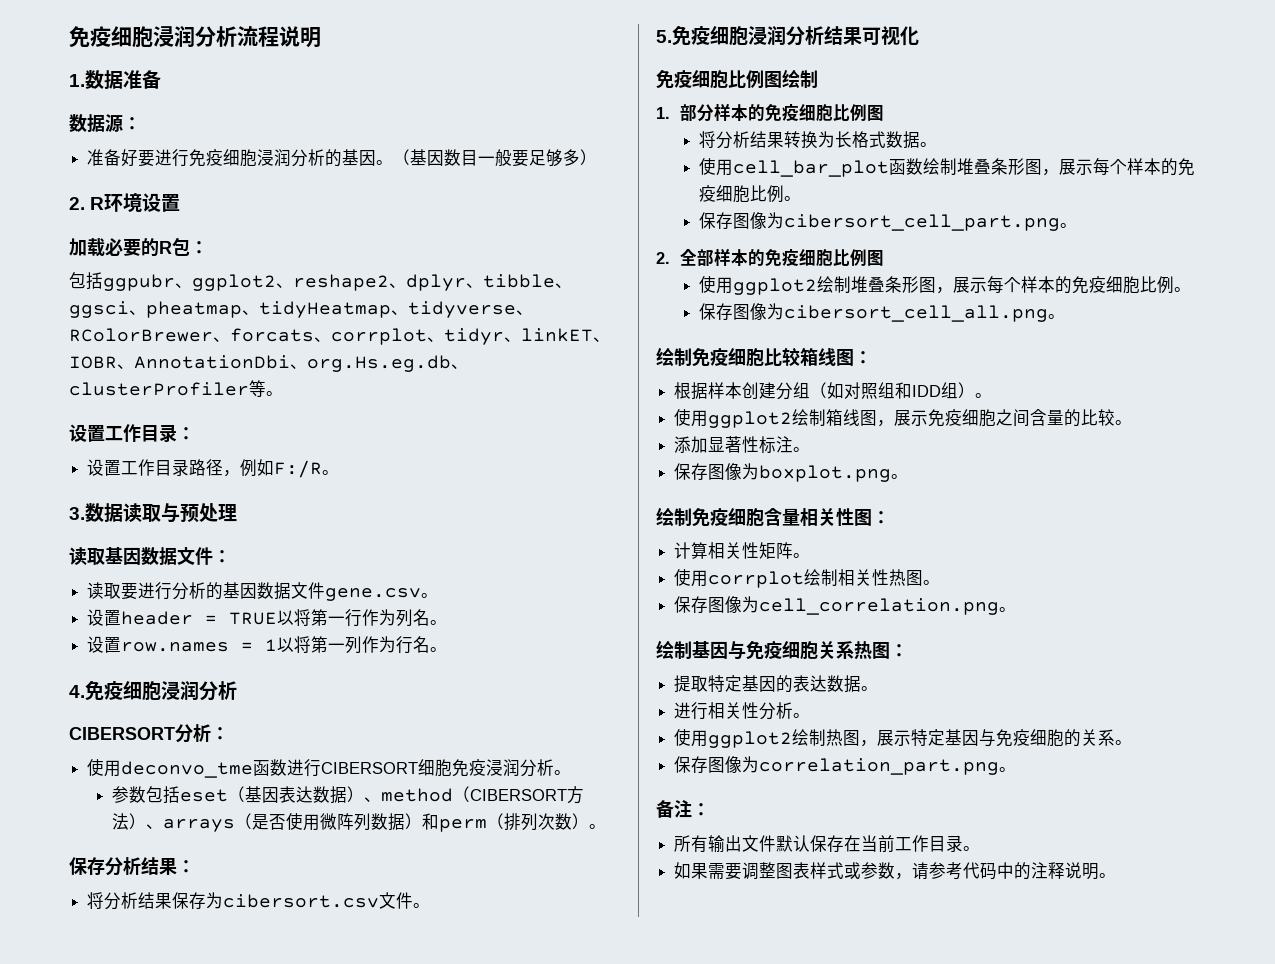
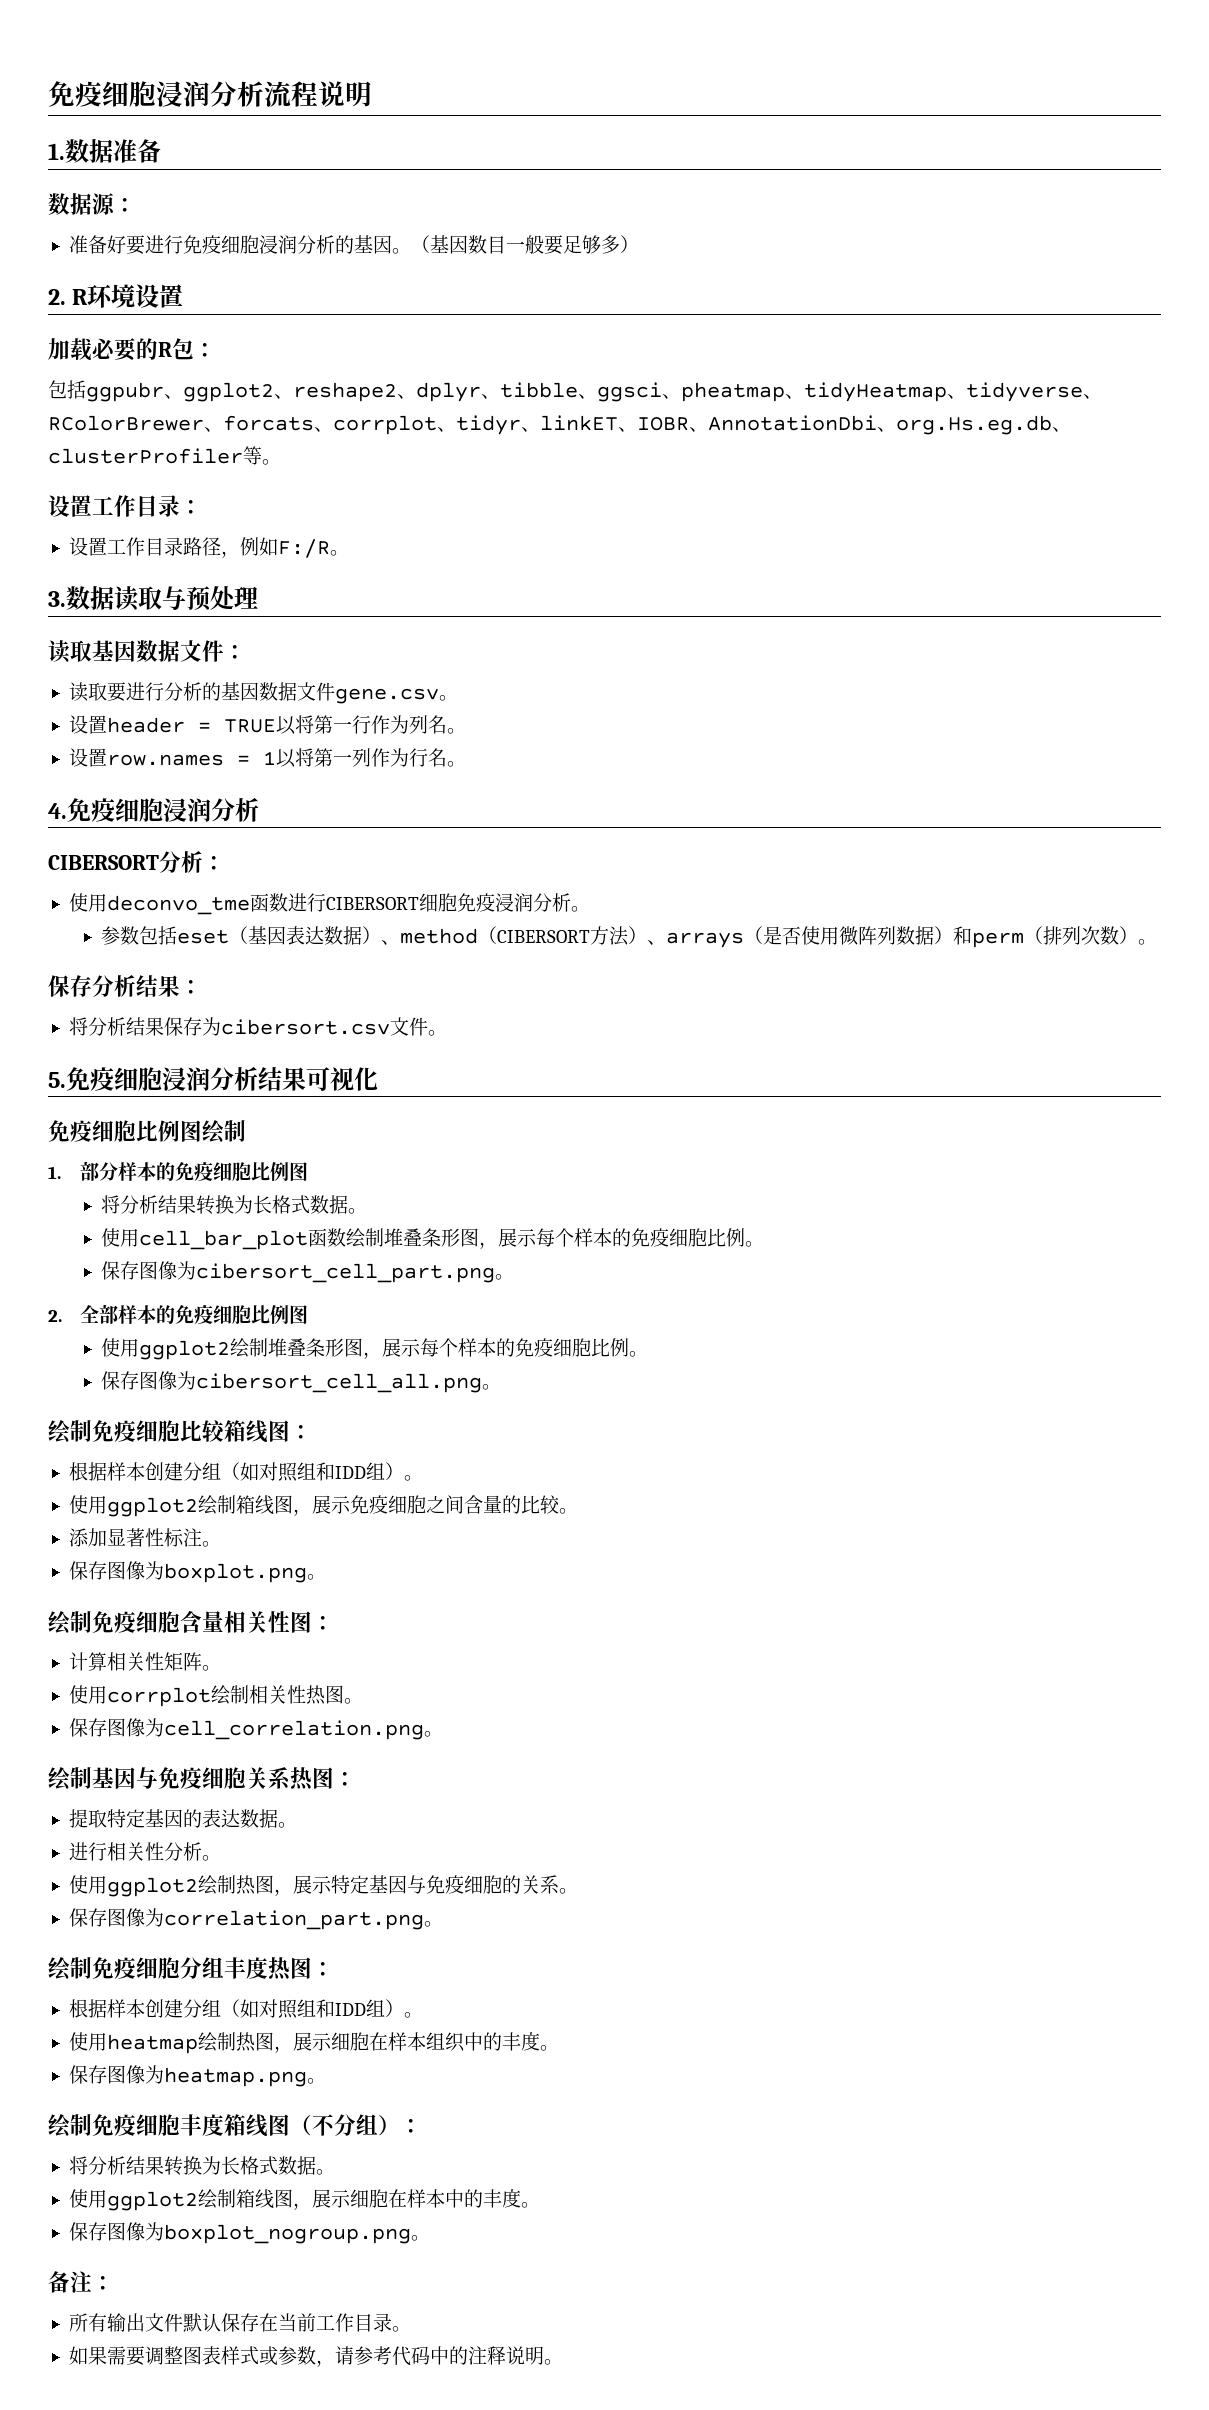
+ 绘制免疫细胞分组丰度热图：
+ 根据样本创建分组（如对照组和IDD组）。
+ 使用heatmap绘制热图，展示细胞在样本组织中的丰度。
+ 保存图像为heatmap.png。
+ 绘制免疫细胞丰度箱线图（不分组）：
+ 将分析结果转换为长格式数据。
+ 使用ggplot2绘制箱线图，展示细胞在样本中的丰度。
+ 保存图像为boxplot_nogroup.png。

